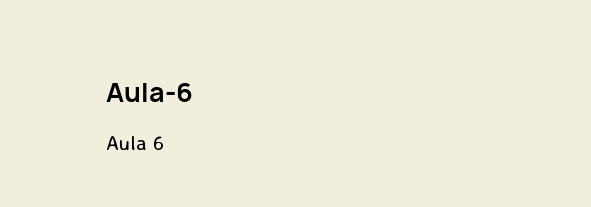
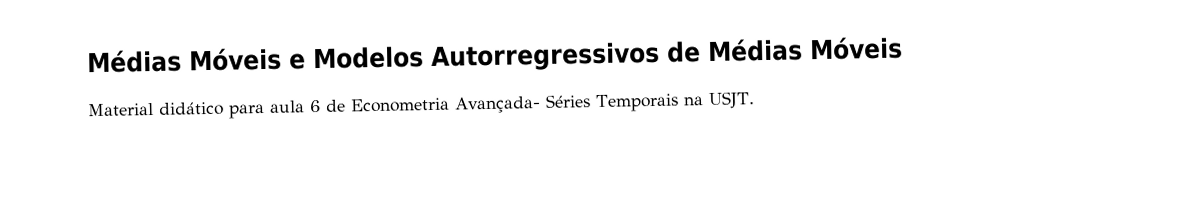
- Aula-6
- Aula 6
+ Médias Móveis e Modelos Autorregressivos de Médias Móveis
+ Material didático para aula 6 de Econometria Avançada- Séries Temporais na USJT.

